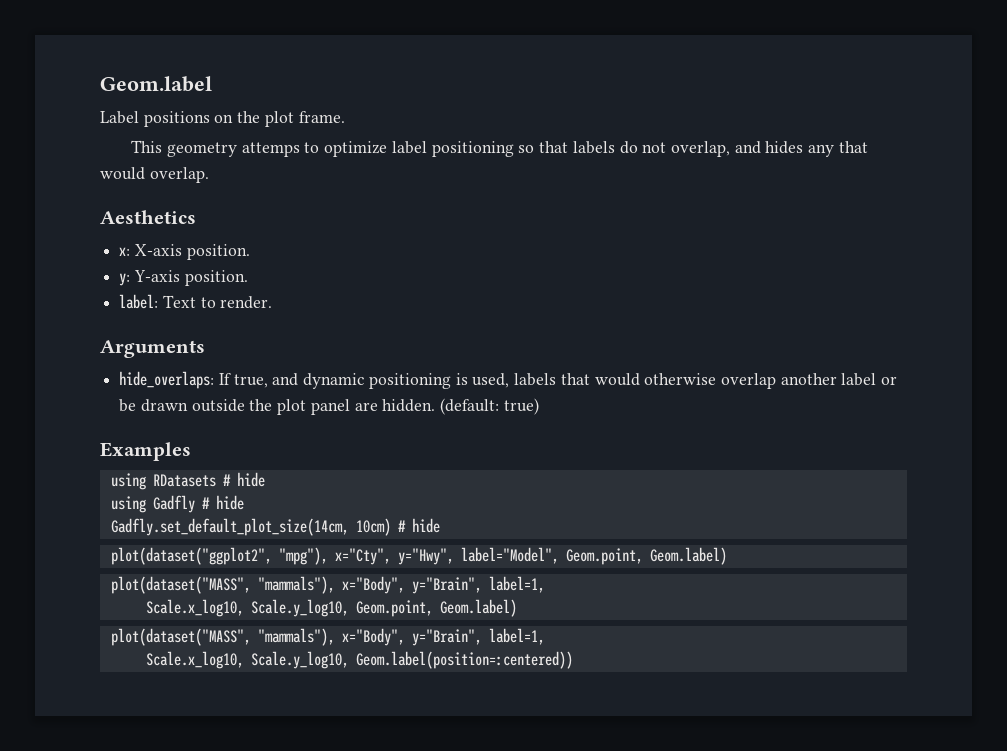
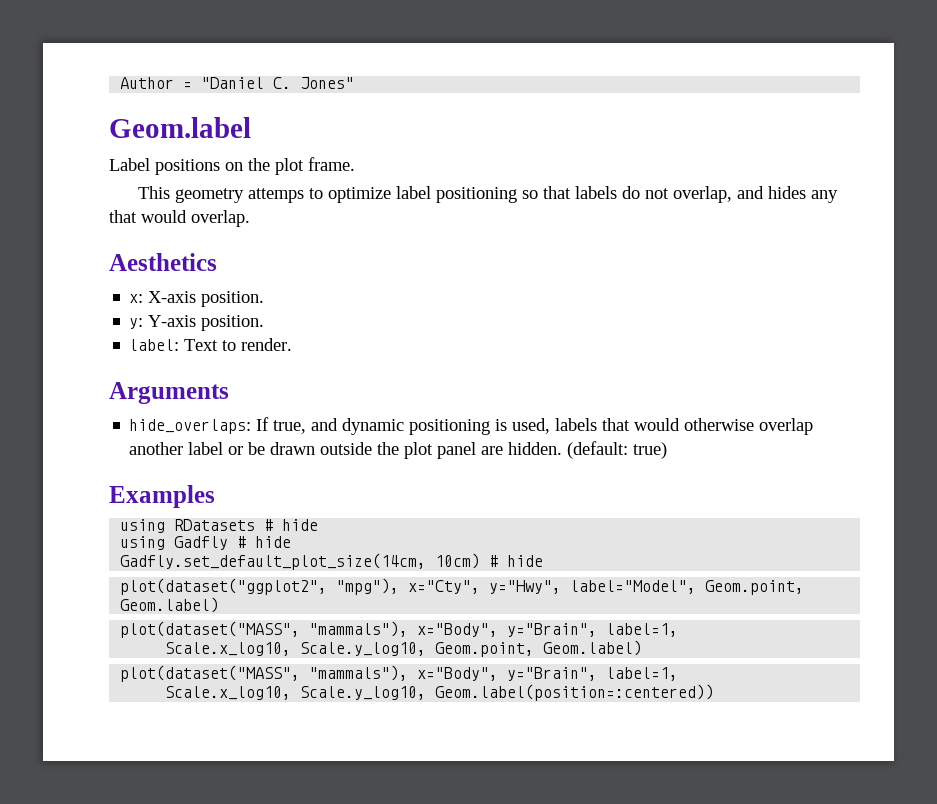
+ Author = "Daniel C. Jones"

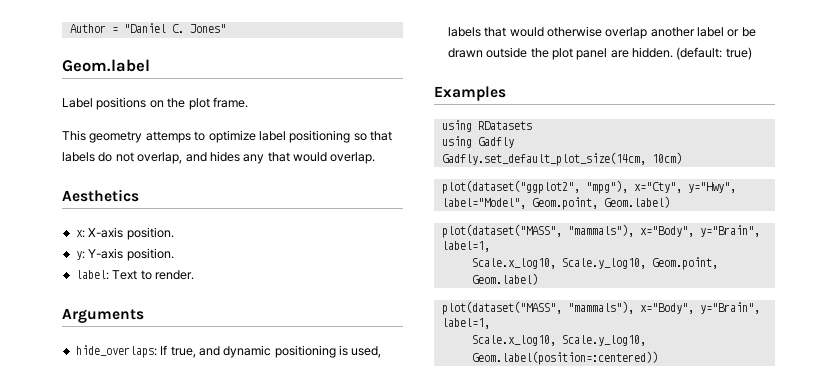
- using RDatasets # hide
+ using RDatasets
- using Gadfly # hide
+ using Gadfly
- Gadfly.set_default_plot_size(14cm, 10cm) # hide
+ Gadfly.set_default_plot_size(14cm, 10cm)

